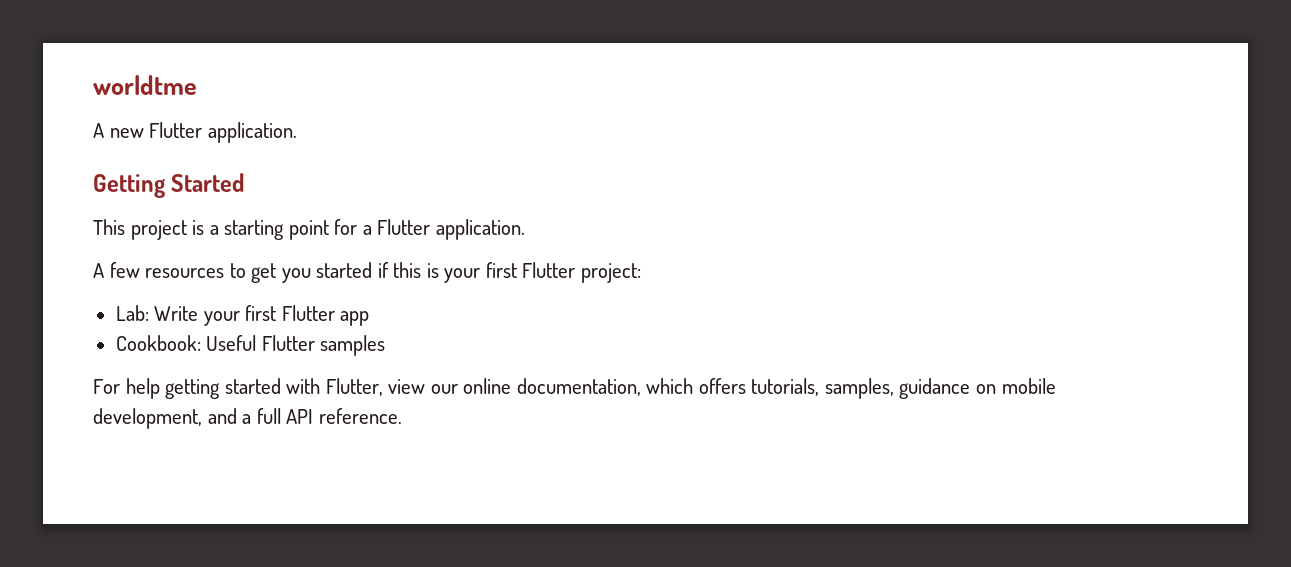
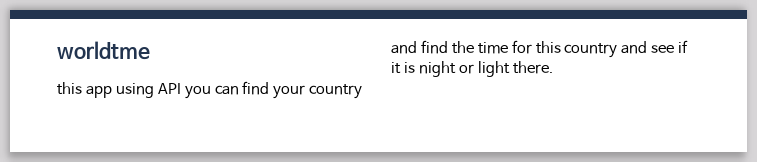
- A new Flutter application.
- Getting Started
- This project is a starting point for a Flutter application.
- A few resources to get you started if this is your first Flutter project:
- Lab: Write your first Flutter app
- Cookbook: Useful Flutter samples
- For help getting started with Flutter, view our online documentation, which offers tutorials, samples, guidance on mobile development, and a full API reference.
+ this app using API you can find your country and find the time for this country and see if it is night or light there.

